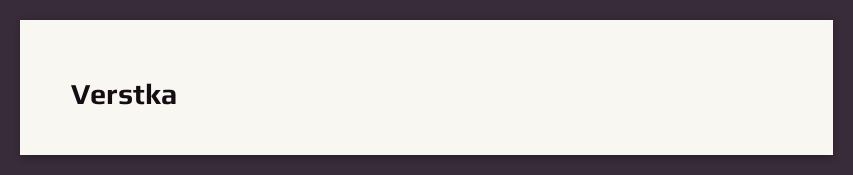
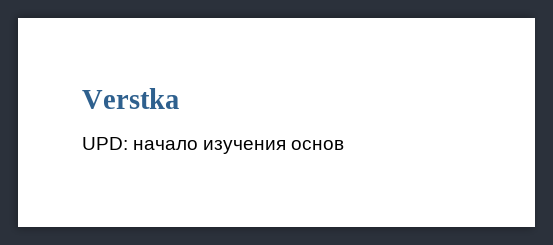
+ UPD: начало изучения основ

